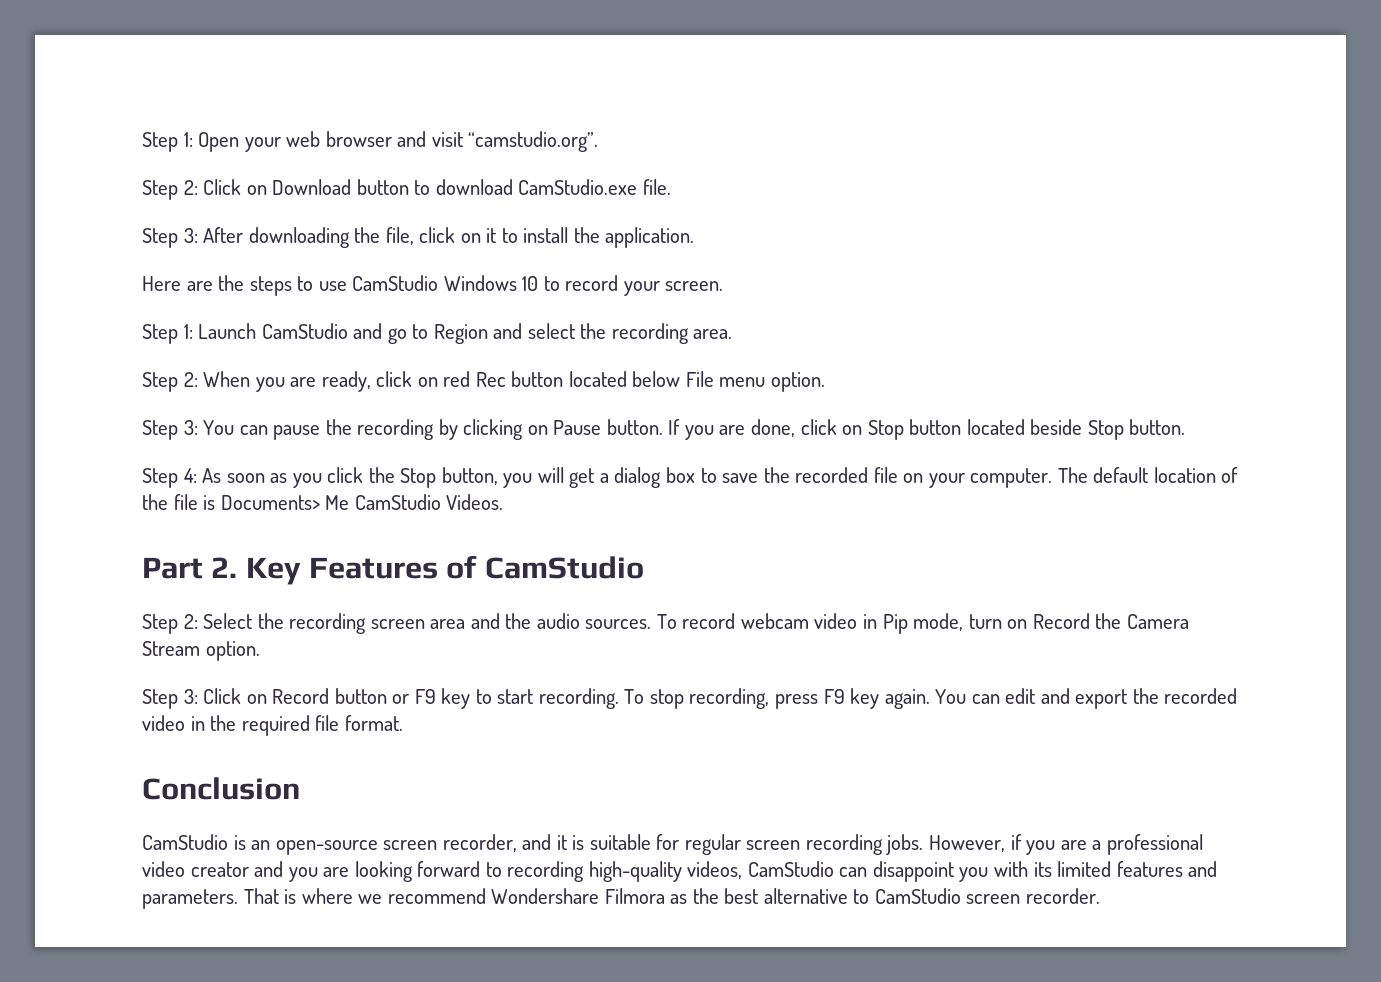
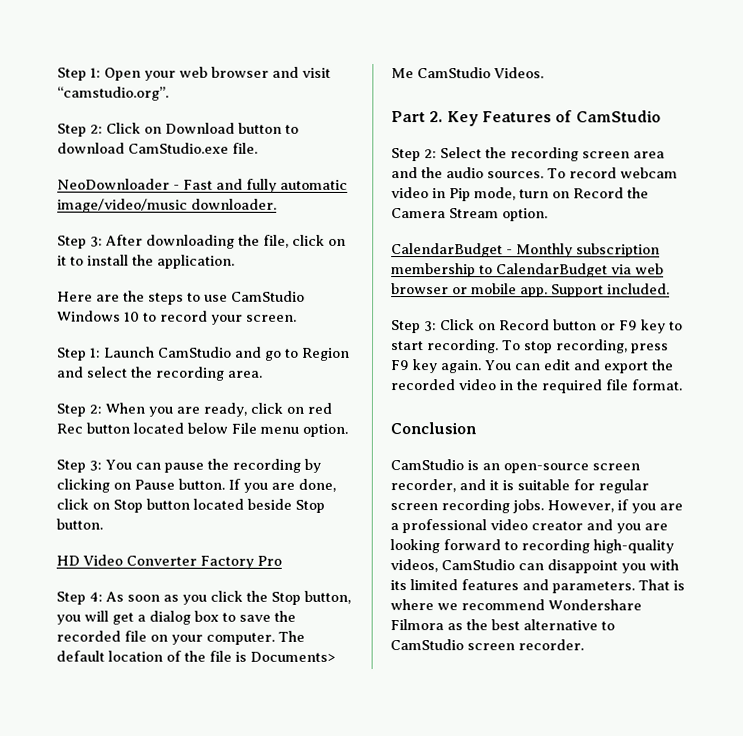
+ NeoDownloader - Fast and fully automatic image/video/music downloader.
+ HD Video Converter Factory Pro
+ CalendarBudget - Monthly subscription membership to CalendarBudget via web browser or mobile app. Support included.

